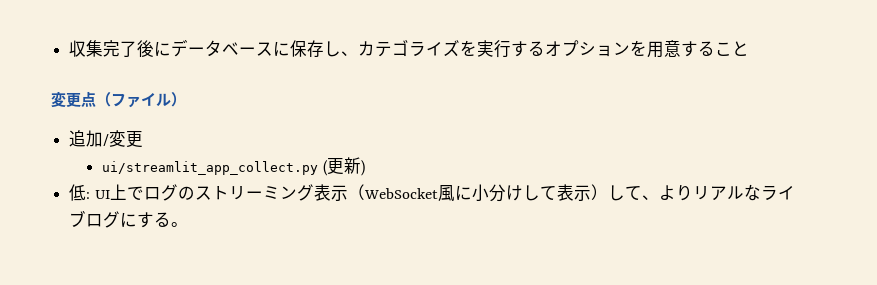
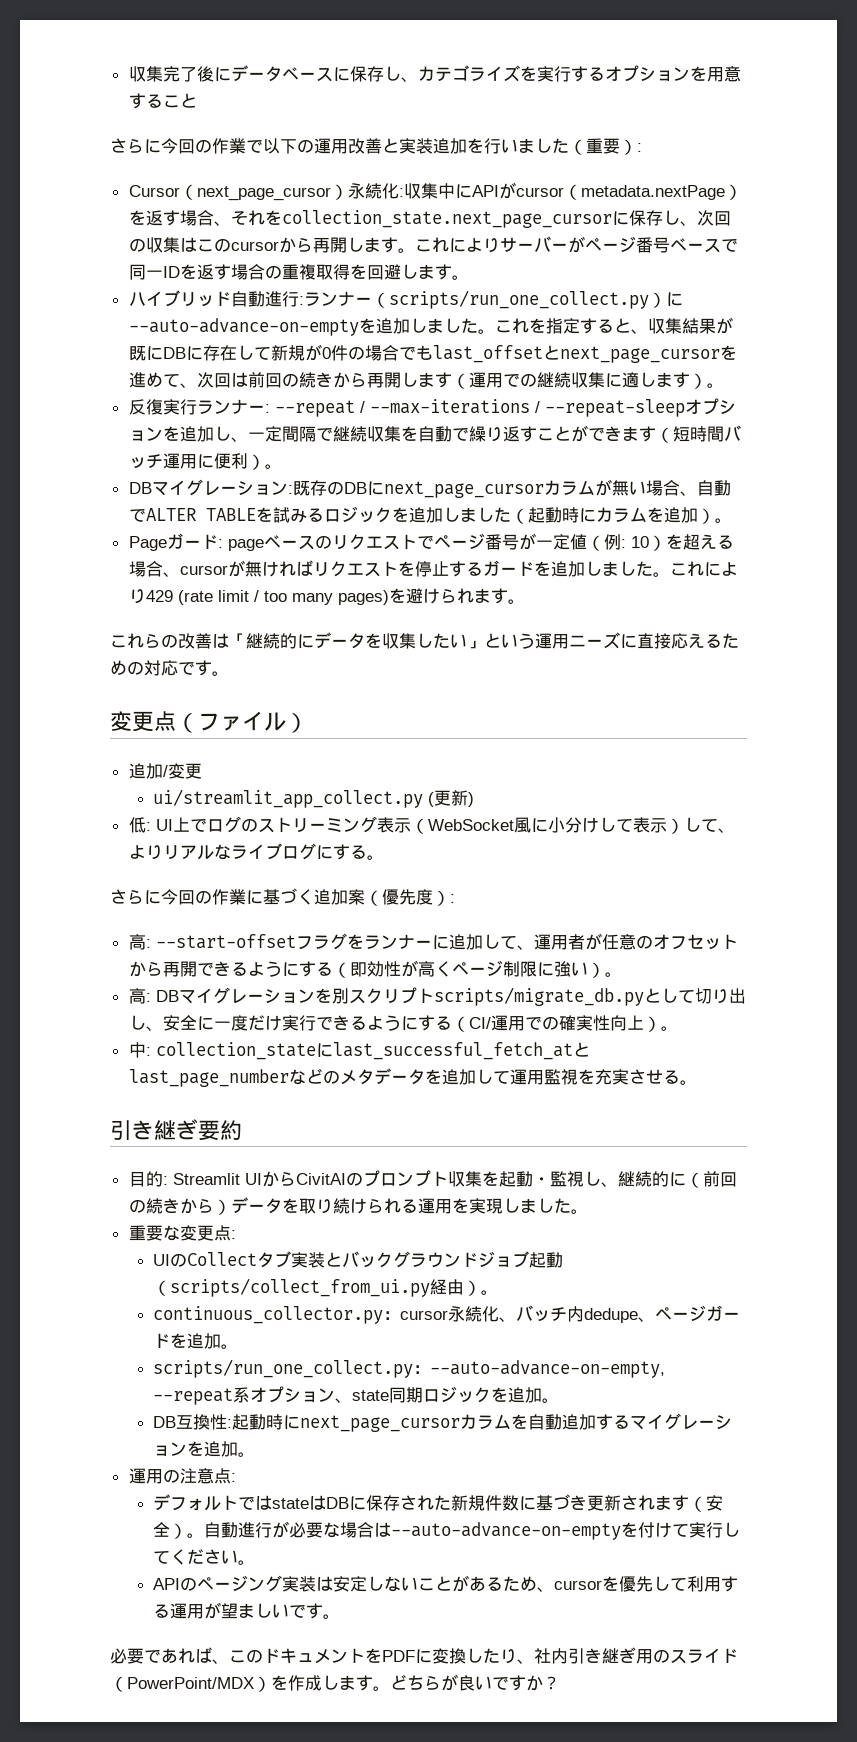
+ さらに今回の作業で以下の運用改善と実装追加を行いました（重要）:
+ Cursor（next_page_cursor）永続化:収集中にAPIがcursor（metadata.nextPage）を返す場合、それをcollection_state.next_page_cursorに保存し、次回の収集はこのcursorから再開します。これによりサーバーがページ番号ベースで同一IDを返す場合の重複取得を回避します。
+ ハイブリッド自動進行:ランナー（scripts/run_one_collect.py）に--auto-advance-on-emptyを追加しました。これを指定すると、収集結果が既にDBに存在して新規が0件の場合でもlast_offsetとnext_page_cursorを進めて、次回は前回の続きから再開します（運用での継続収集に適します）。
+ 反復実行ランナー: --repeat / --max-iterations / --repeat-sleepオプションを追加し、一定間隔で継続収集を自動で繰り返すことができます（短時間バッチ運用に便利）。
+ DBマイグレーション:既存のDBにnext_page_cursorカラムが無い場合、自動でALTER TABLEを試みるロジックを追加しました（起動時にカラムを追加）。
+ Pageガード: pageベースのリクエストでページ番号が一定値（例: 10）を超える場合、cursorが無ければリクエストを停止するガードを追加しました。これにより429 (rate limit / too many pages)を避けられます。
+ これらの改善は「継続的にデータを収集したい」という運用ニーズに直接応えるための対応です。
+ さらに今回の作業に基づく追加案（優先度）:
+ 高: --start-offsetフラグをランナーに追加して、運用者が任意のオフセットから再開できるようにする（即効性が高くページ制限に強い）。
+ 高: DBマイグレーションを別スクリプトscripts/migrate_db.pyとして切り出し、安全に一度だけ実行できるようにする（CI/運用での確実性向上）。
+ 中: collection_stateにlast_successful_fetch_atとlast_page_numberなどのメタデータを追加して運用監視を充実させる。
+ 引き継ぎ要約
+ 目的: Streamlit UIからCivitAIのプロンプト収集を起動・監視し、継続的に（前回の続きから）データを取り続けられる運用を実現しました。
+ 重要な変更点:
+ UIのCollectタブ実装とバックグラウンドジョブ起動（scripts/collect_from_ui.py経由）。
+ continuous_collector.py：cursor永続化、バッチ内dedupe、ページガードを追加。
+ scripts/run_one_collect.py：--auto-advance-on-empty, --repeat系オプション、state同期ロジックを追加。
+ DB互換性:起動時にnext_page_cursorカラムを自動追加するマイグレーションを追加。
+ 運用の注意点:
+ デフォルトではstateはDBに保存された新規件数に基づき更新されます（安全）。自動進行が必要な場合は--auto-advance-on-emptyを付けて実行してください。
+ APIのページング実装は安定しないことがあるため、cursorを優先して利用する運用が望ましいです。
+ 必要であれば、このドキュメントをPDFに変換したり、社内引き継ぎ用のスライド（PowerPoint/MDX）を作成します。どちらが良いですか？

